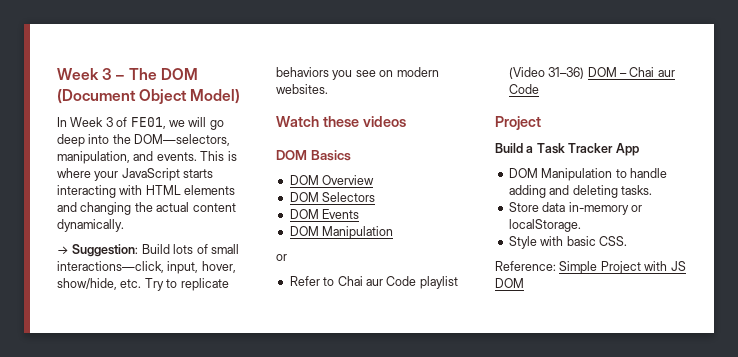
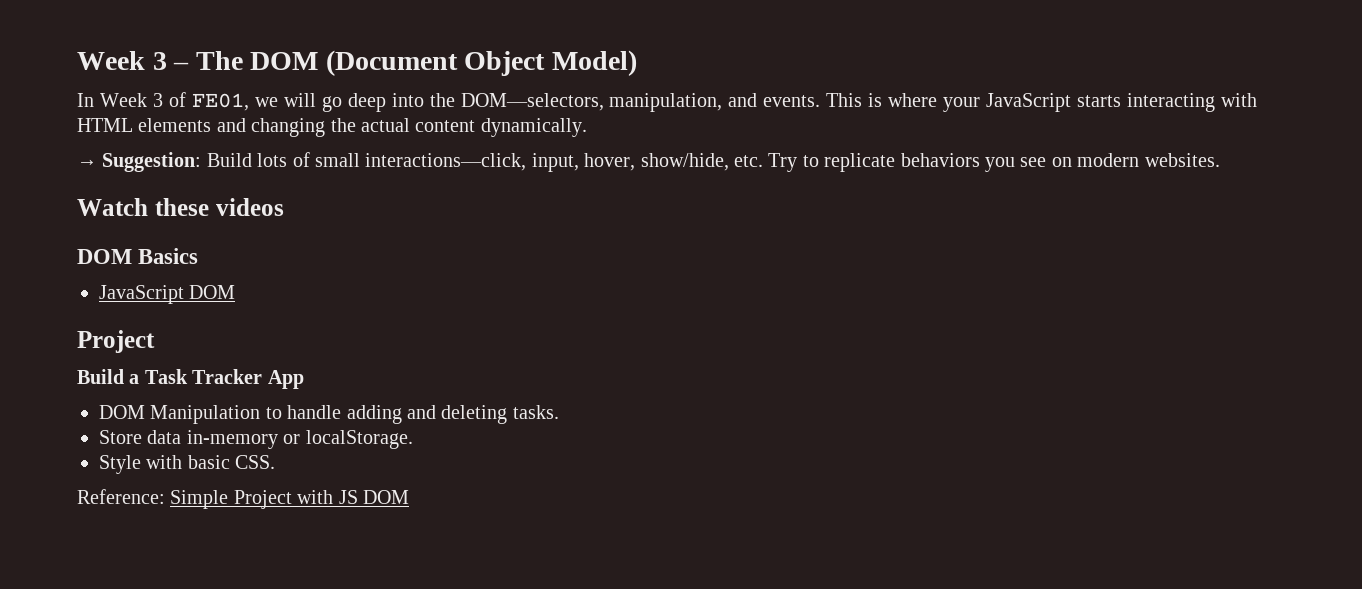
- DOM Overview
- DOM Selectors
- DOM Events
- DOM Manipulation
- or
- Refer to Chai aur Code playlist (Video 31–36) DOM – Chai aur Code
+ JavaScript DOM

